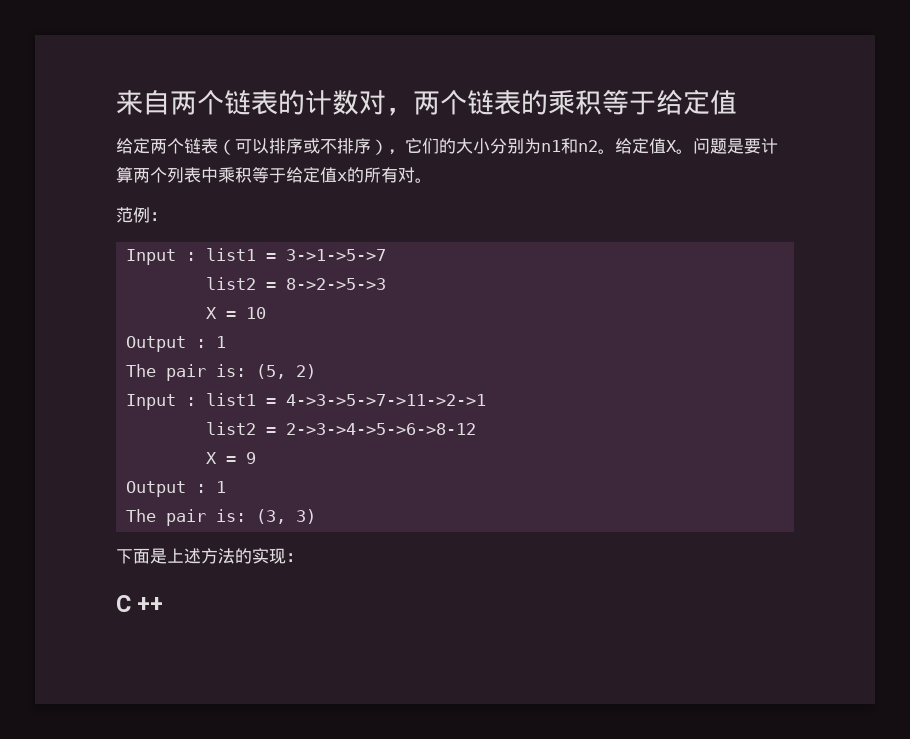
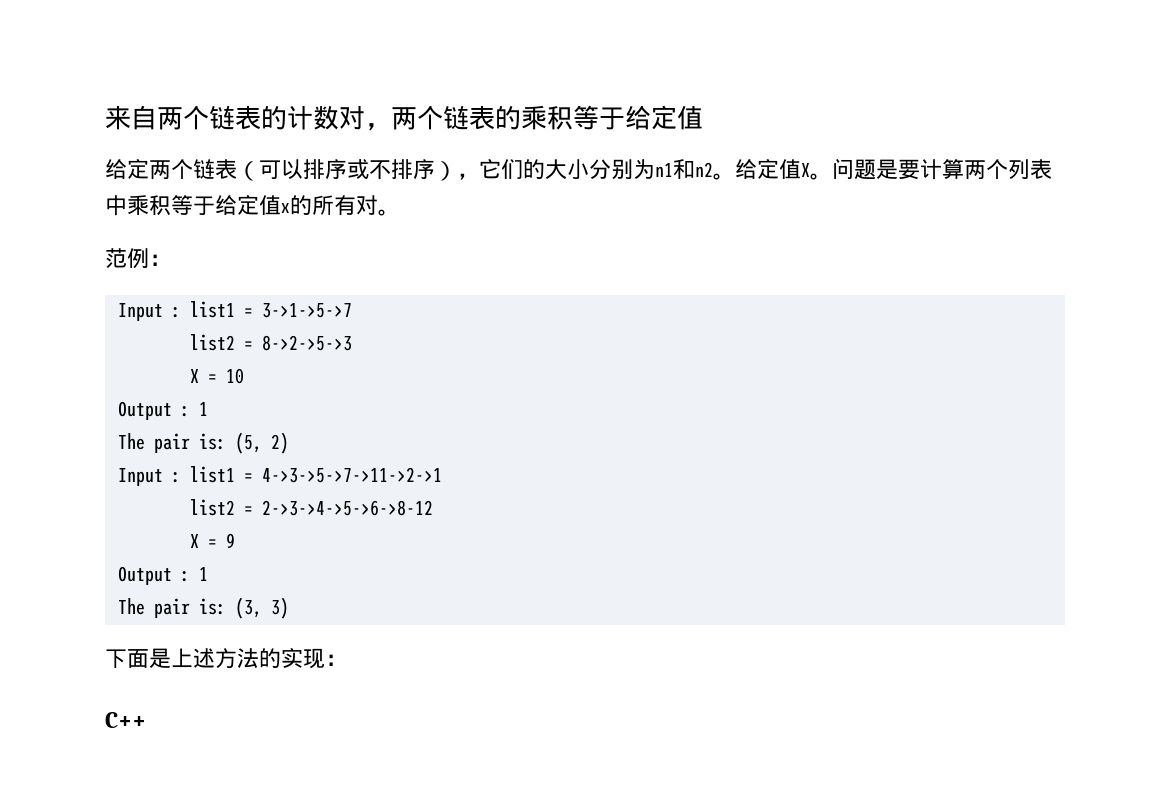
- C ++
+ C++

